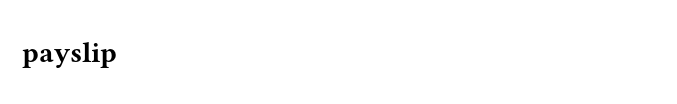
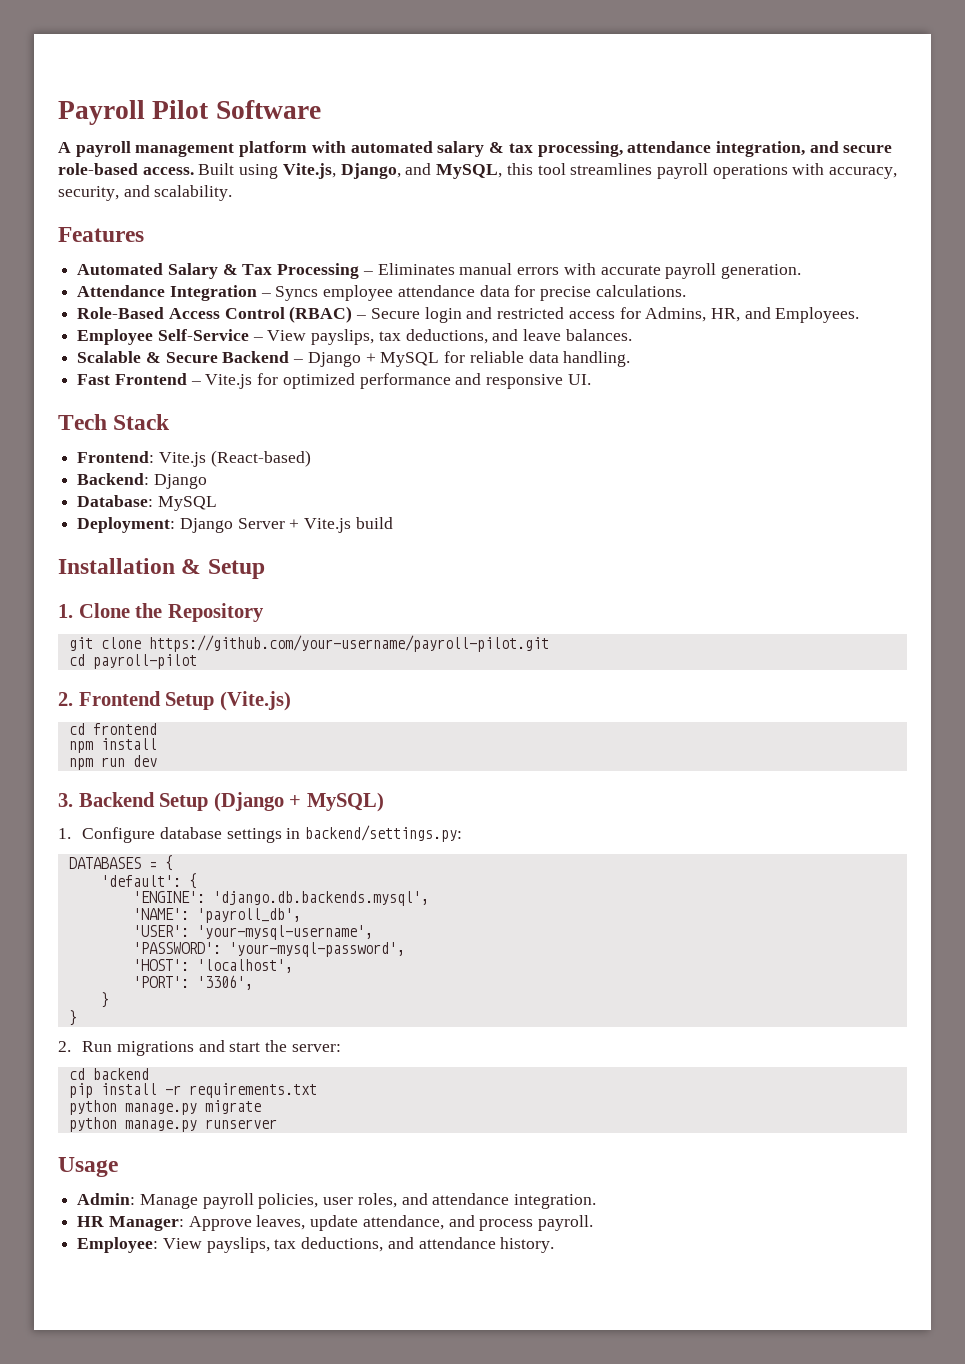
- payslip
+ Payroll Pilot Software
+ A payroll management platform with automated salary & tax processing, attendance integration, and secure role-based access. Built using Vite.js, Django, and MySQL, this tool streamlines payroll operations with accuracy, security, and scalability.
+ Features
+ Automated Salary & Tax Processing – Eliminates manual errors with accurate payroll generation.
+ Attendance Integration – Syncs employee attendance data for precise calculations.
+ Role-Based Access Control (RBAC) – Secure login and restricted access for Admins, HR, and Employees.
+ Employee Self-Service – View payslips, tax deductions, and leave balances.
+ Scalable & Secure Backend – Django + MySQL for reliable data handling.
+ Fast Frontend – Vite.js for optimized performance and responsive UI.
+ Tech Stack
+ Frontend: Vite.js (React-based)
+ Backend: Django
+ Database: MySQL
+ Deployment: Django Server + Vite.js build
+ Installation & Setup
+ 1. Clone the Repository
+ git clone https://github.com/your-username/payroll-pilot.git
+ cd payroll-pilot
+ 2. Frontend Setup (Vite.js)
+ cd frontend
+ npm install
+ npm run dev
+ 3. Backend Setup (Django + MySQL)
+ 1. Configure database settings in backend/settings.py:
+ DATABASES = {
+ 'default': {
+ 'ENGINE': 'django.db.backends.mysql',
+ 'NAME': 'payroll_db',
+ 'USER': 'your-mysql-username',
+ 'PASSWORD': 'your-mysql-password',
+ 'HOST': 'localhost',
+ 'PORT': '3306',
+ }
+ }
+ 2. Run migrations and start the server:
+ cd backend
+ pip install -r requirements.txt
+ python manage.py migrate
+ python manage.py runserver
+ Usage
+ Admin: Manage payroll policies, user roles, and attendance integration.
+ HR Manager: Approve leaves, update attendance, and process payroll.
+ Employee: View payslips, tax deductions, and attendance history.

